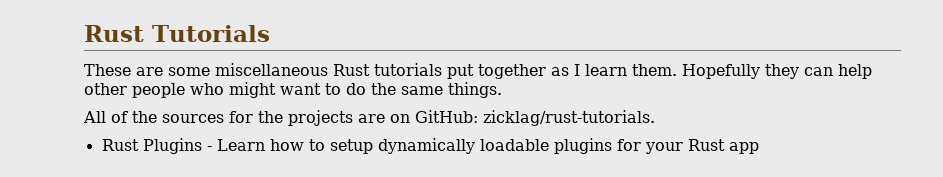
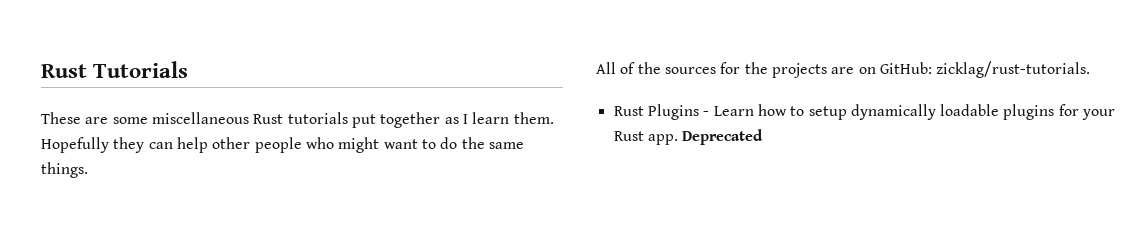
- Rust Plugins - Learn how to setup dynamically loadable plugins for your Rust app
+ Rust Plugins - Learn how to setup dynamically loadable plugins for your Rust app. Deprecated

